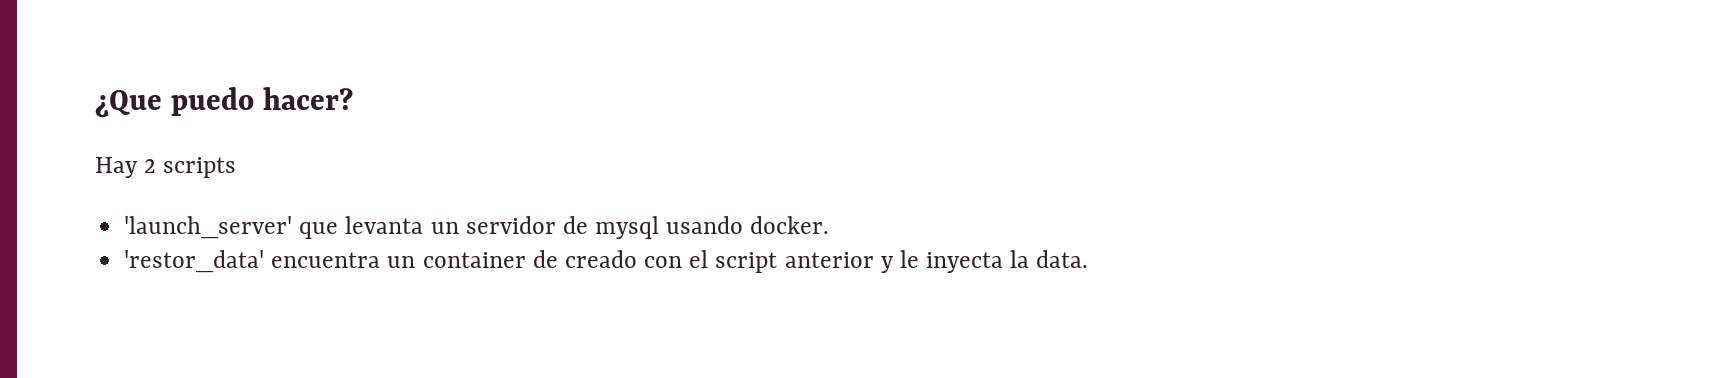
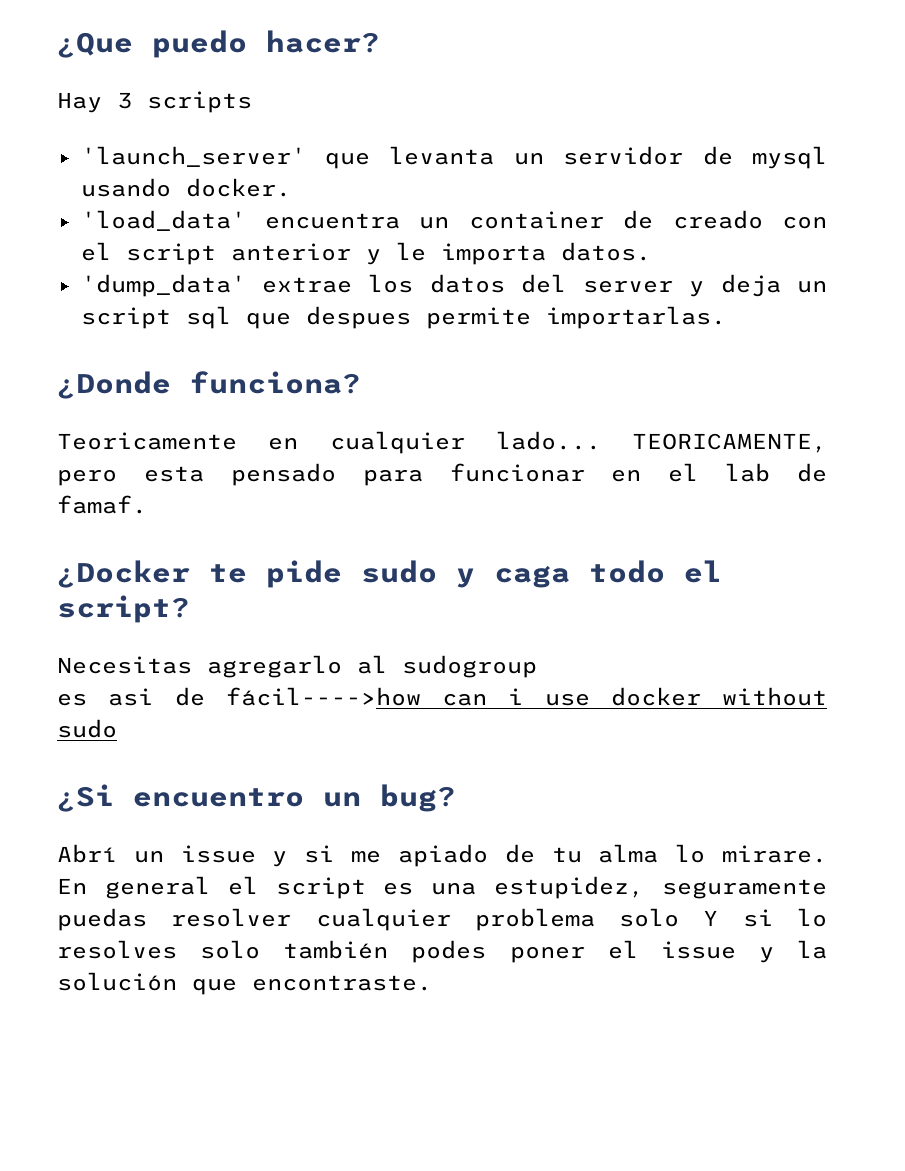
- Hay 2 scripts
+ Hay 3 scripts
- 'restor_data' encuentra un container de creado con el script anterior y le inyecta la data.
+ 'load_data' encuentra un container de creado con el script anterior y le importa datos.
+ 'dump_data' extrae los datos del server y deja un script sql que despues permite importarlas.
+ ¿Donde funciona?
+ Teoricamente en cualquier lado... TEORICAMENTE, pero esta pensado para funcionar en el lab de famaf.
+ ¿Docker te pide sudo y caga todo el script?
+ Necesitas agregarlo al sudogroup
+ es asi de fácil---->how can i use docker without sudo
+ ¿Si encuentro un bug?
+ Abrí un issue y si me apiado de tu alma lo mirare. En general el script es una estupidez, seguramente puedas resolver cualquier problema solo Y si lo resolves solo también podes poner el issue y la solución que encontraste.

